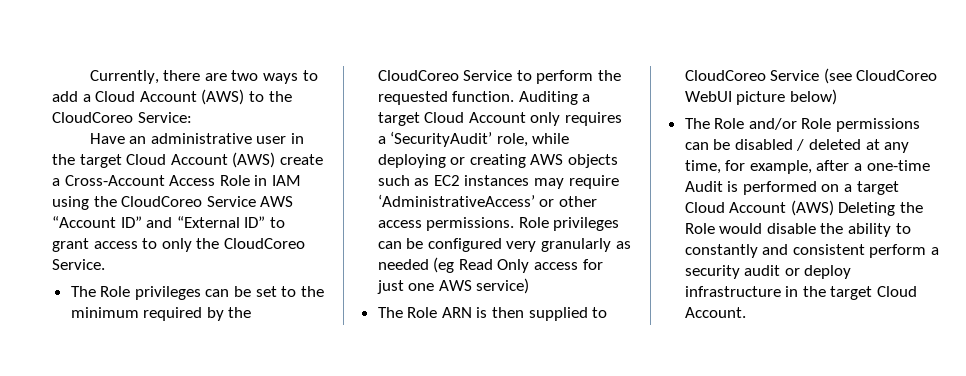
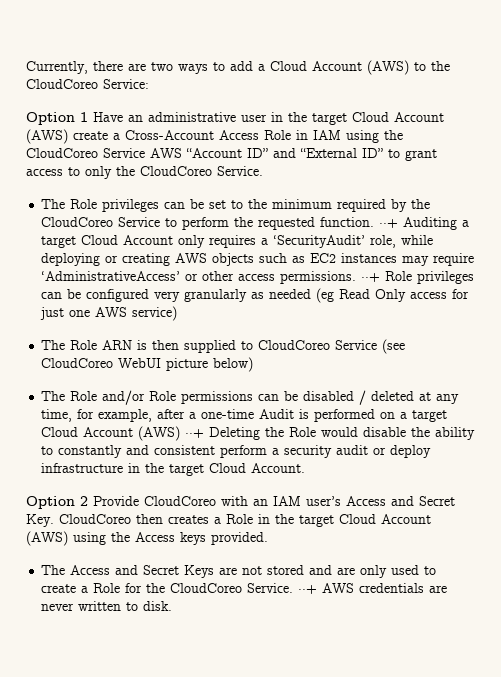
- Have an administrative user in the target Cloud Account (AWS) create a Cross-Account Access Role in IAM using the CloudCoreo Service AWS “Account ID” and “External ID” to grant access to only the CloudCoreo Service.
+ Option 1 Have an administrative user in the target Cloud Account (AWS) create a Cross-Account Access Role in IAM using the CloudCoreo Service AWS “Account ID” and “External ID” to grant access to only the CloudCoreo Service.
- Auditing a target Cloud Account only requires a ‘SecurityAudit’ role, while deploying or creating AWS objects such as EC2 instances may require ‘AdministrativeAccess’ or other access permissions.
+ ··+ Auditing a target Cloud Account only requires a ‘SecurityAudit’ role, while deploying or creating AWS objects such as EC2 instances may require ‘AdministrativeAccess’ or other access permissions.
- Role privileges can be configured very granularly as needed (eg Read Only access for just one AWS service)
+ ··+ Role privileges can be configured very granularly as needed (eg Read Only access for just one AWS service)
- The Role and/or Role permissions can be disabled / deleted at any time, for example, after a one-time Audit is performed on a target Cloud Account (AWS) Deleting the Role would disable the ability to constantly and consistent perform a security audit or deploy infrastructure in the target Cloud Account.
+ The Role and/or Role permissions can be disabled / deleted at any time, for example, after a one-time Audit is performed on a target Cloud Account (AWS) ··+ Deleting the Role would disable the ability to constantly and consistent perform a security audit or deploy infrastructure in the target Cloud Account.
+ Option 2 Provide CloudCoreo with an IAM user’s Access and Secret Key. CloudCoreo then creates a Role in the target Cloud Account (AWS) using the Access keys provided.
+ The Access and Secret Keys are not stored and are only used to create a Role for the CloudCoreo Service. ··+ AWS credentials are never written to disk.

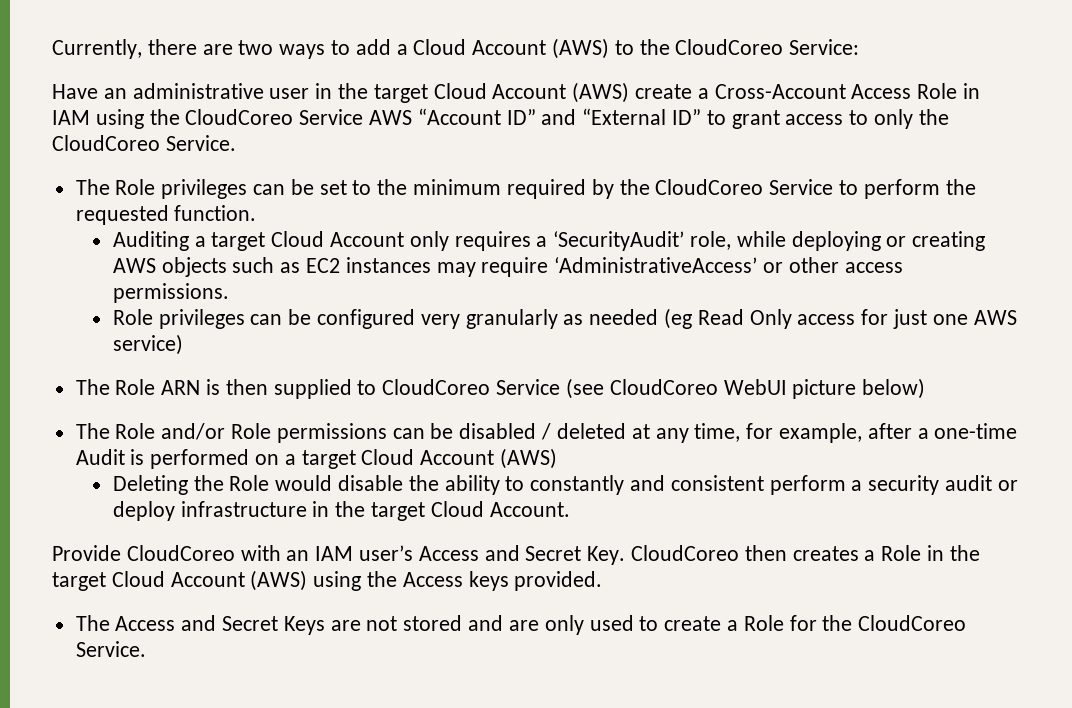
- Option 1 Have an administrative user in the target Cloud Account (AWS) create a Cross-Account Access Role in IAM using the CloudCoreo Service AWS “Account ID” and “External ID” to grant access to only the CloudCoreo Service.
+ Have an administrative user in the target Cloud Account (AWS) create a Cross-Account Access Role in IAM using the CloudCoreo Service AWS “Account ID” and “External ID” to grant access to only the CloudCoreo Service.
- The Role privileges can be set to the minimum required by the CloudCoreo Service to perform the requested function. ··+ Auditing a target Cloud Account only requires a ‘SecurityAudit’ role, while deploying or creating AWS objects such as EC2 instances may require ‘AdministrativeAccess’ or other access permissions. ··+ Role privileges can be configured very granularly as needed (eg Read Only access for just one AWS service)
+ The Role privileges can be set to the minimum required by the CloudCoreo Service to perform the requested function.
+ Auditing a target Cloud Account only requires a ‘SecurityAudit’ role, while deploying or creating AWS objects such as EC2 instances may require ‘AdministrativeAccess’ or other access permissions.
+ Role privileges can be configured very granularly as needed (eg Read Only access for just one AWS service)
- The Role and/or Role permissions can be disabled / deleted at any time, for example, after a one-time Audit is performed on a target Cloud Account (AWS) ··+ Deleting the Role would disable the ability to constantly and consistent perform a security audit or deploy infrastructure in the target Cloud Account.
+ The Role and/or Role permissions can be disabled / deleted at any time, for example, after a one-time Audit is performed on a target Cloud Account (AWS)
+ Deleting the Role would disable the ability to constantly and consistent perform a security audit or deploy infrastructure in the target Cloud Account.
- Option 2 Provide CloudCoreo with an IAM user’s Access and Secret Key. CloudCoreo then creates a Role in the target Cloud Account (AWS) using the Access keys provided.
+ Provide CloudCoreo with an IAM user’s Access and Secret Key. CloudCoreo then creates a Role in the target Cloud Account (AWS) using the Access keys provided.
- ··+ AWS credentials are never written to disk.

